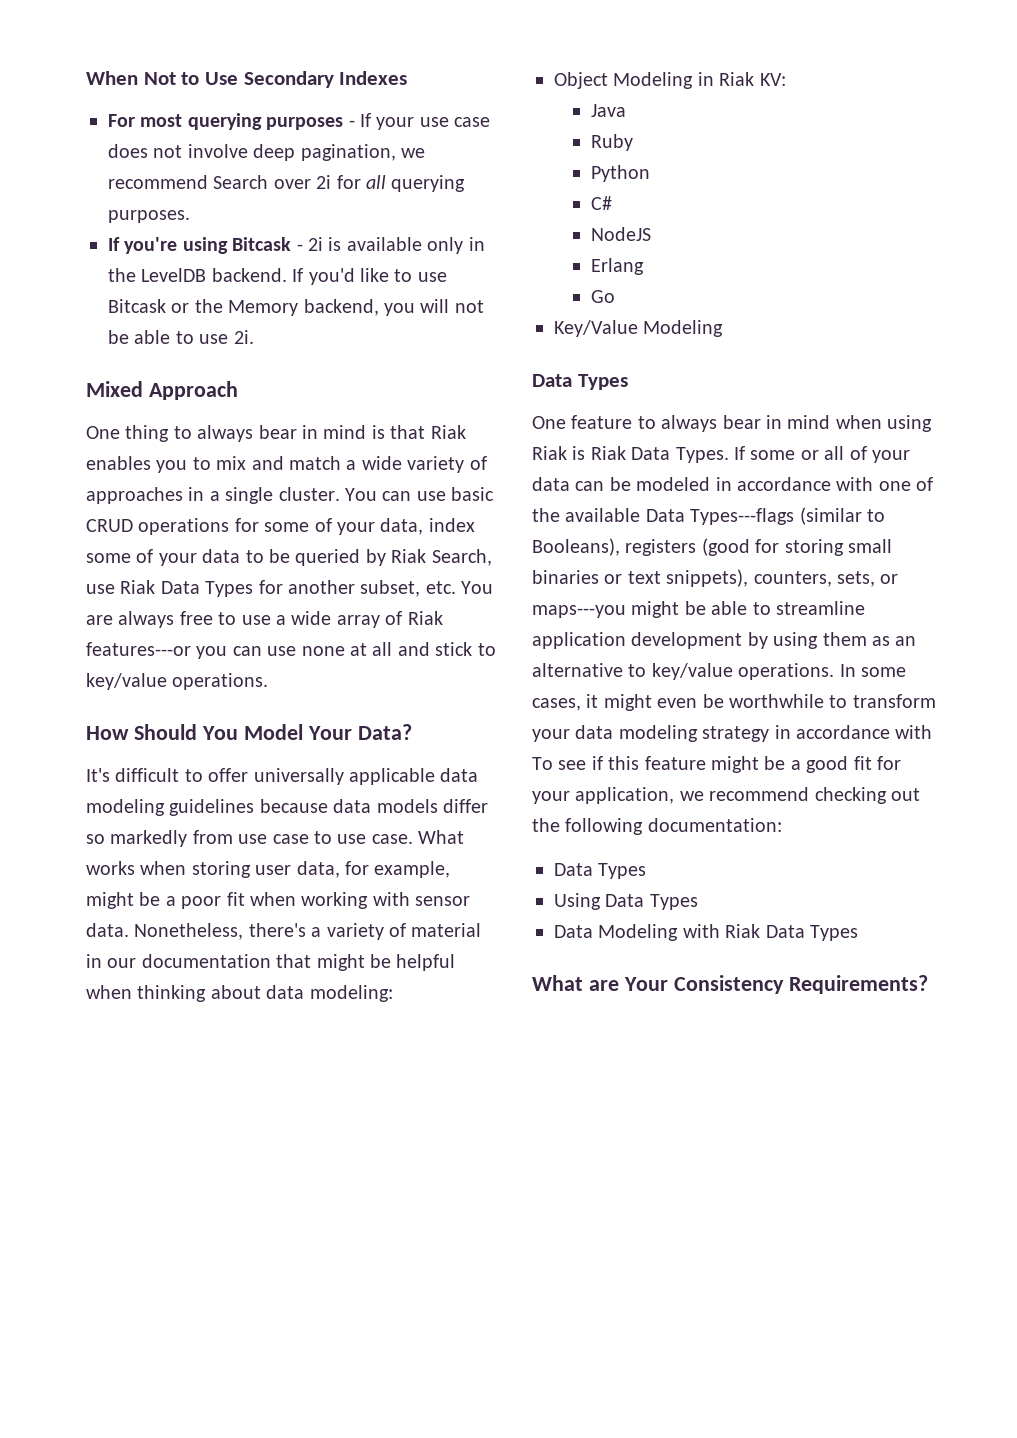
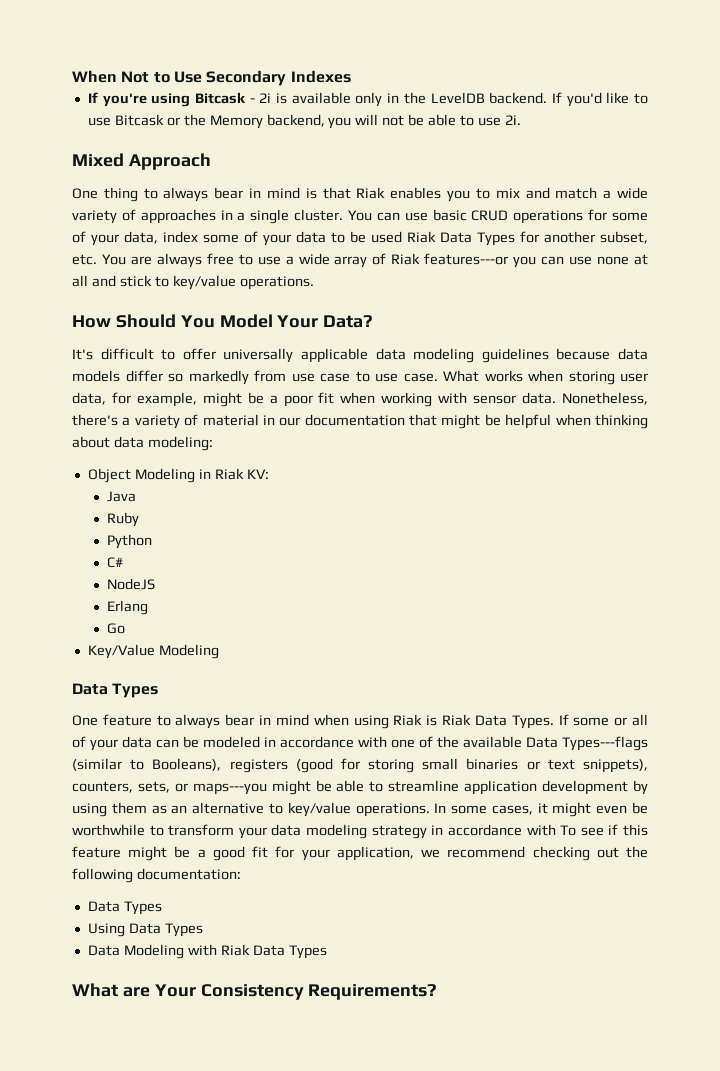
- For most querying purposes - If your use case does not involve deep pagination, we recommend Search over 2i for all querying purposes.
- You can use basic CRUD operations for some of your data, index some of your data to be queried by Riak Search, use Riak Data Types for another subset, etc. You are always free to use a wide array of Riak features---or you can use none at all and stick to key/value operations.
+ You can use basic CRUD operations for some of your data, index some of your data to be used Riak Data Types for another subset, etc. You are always free to use a wide array of Riak features---or you can use none at all and stick to key/value operations.

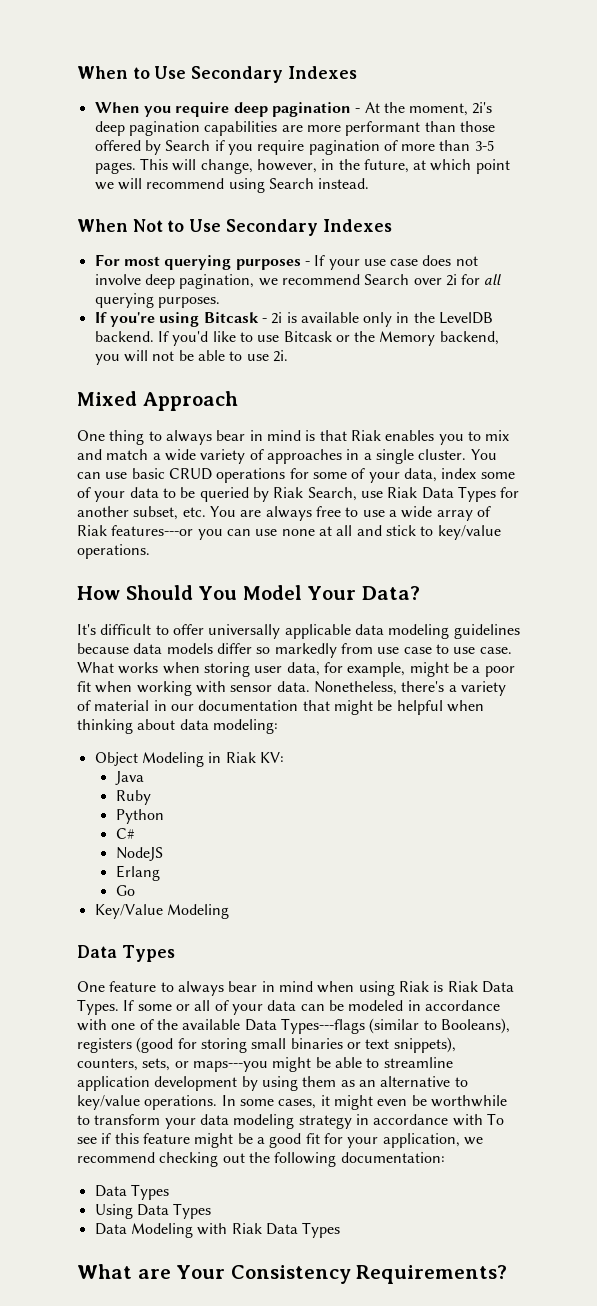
+ When to Use Secondary Indexes
+ When you require deep pagination - At the moment, 2i's deep pagination capabilities are more performant than those offered by Search if you require pagination of more than 3-5 pages. This will change, however, in the future, at which point we will recommend using Search instead.
+ For most querying purposes - If your use case does not involve deep pagination, we recommend Search over 2i for all querying purposes.
- You can use basic CRUD operations for some of your data, index some of your data to be used Riak Data Types for another subset, etc. You are always free to use a wide array of Riak features---or you can use none at all and stick to key/value operations.
+ You can use basic CRUD operations for some of your data, index some of your data to be queried by Riak Search, use Riak Data Types for another subset, etc. You are always free to use a wide array of Riak features---or you can use none at all and stick to key/value operations.

